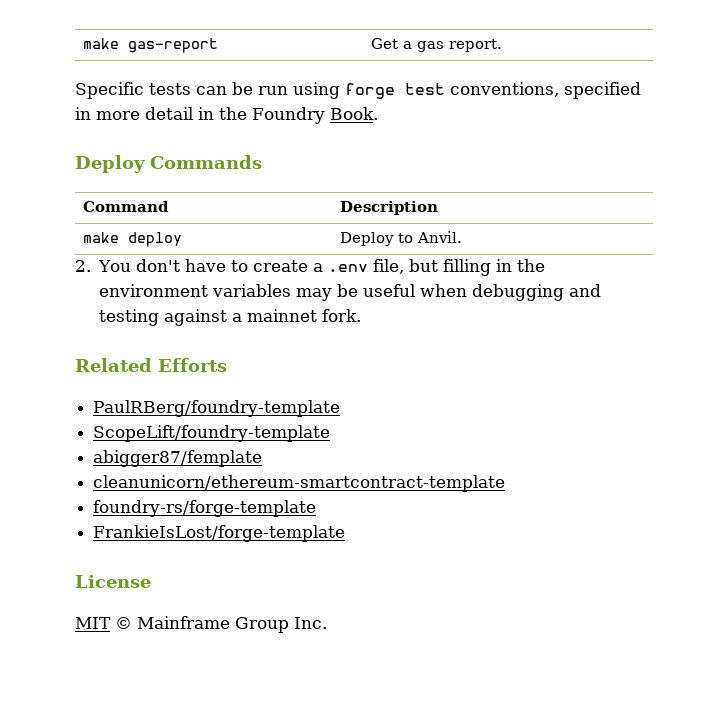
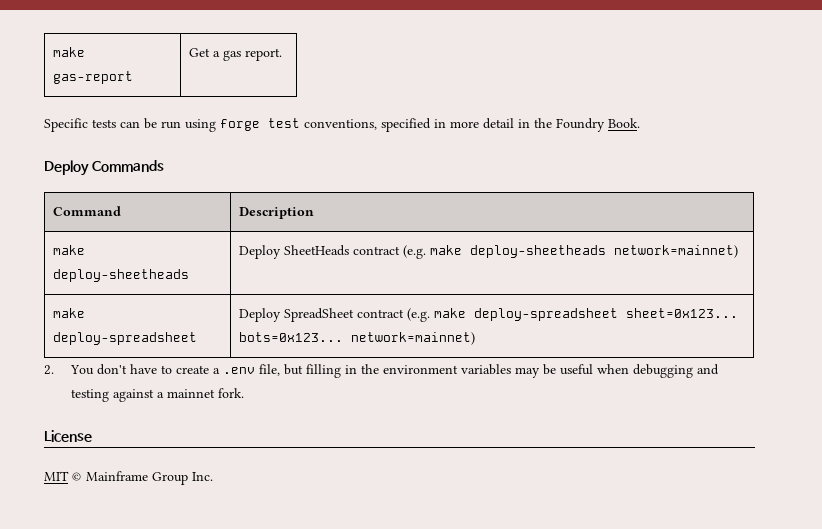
- make deploy | Deploy to Anvil.
+ make deploy-sheetheads | Deploy SheetHeads contract (e.g. make deploy-sheetheads network=mainnet)
+ make deploy-spreadsheet | Deploy SpreadSheet contract (e.g. make deploy-spreadsheet sheet=0x123... bots=0x123... network=mainnet)
- Related Efforts
- PaulRBerg/foundry-template
- ScopeLift/foundry-template
- abigger87/femplate
- cleanunicorn/ethereum-smartcontract-template
- foundry-rs/forge-template
- FrankieIsLost/forge-template

